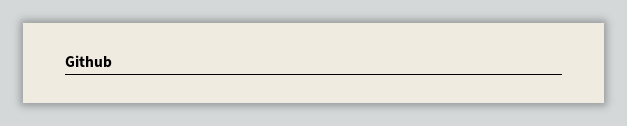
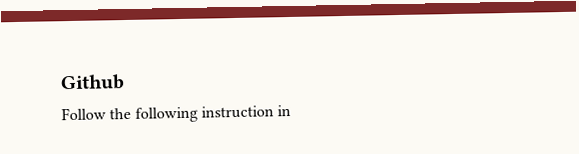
+ Follow the following instruction in

